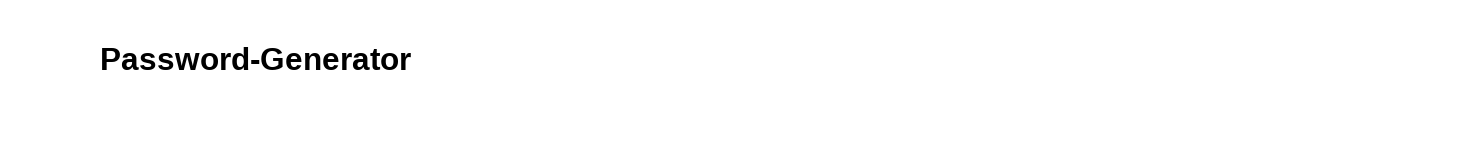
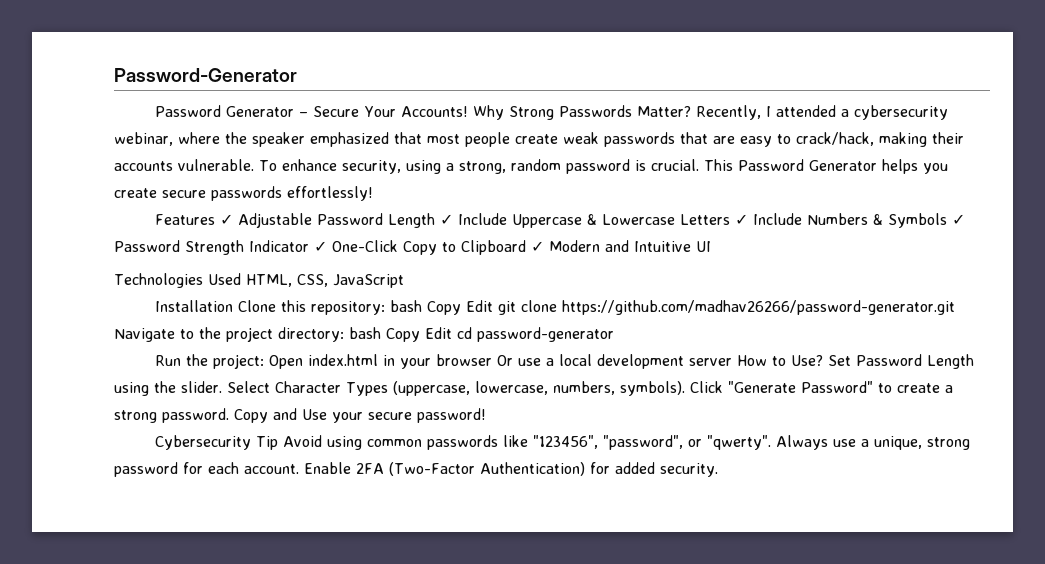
+ Password Generator – Secure Your Accounts! Why Strong Passwords Matter? Recently, I attended a cybersecurity webinar, where the speaker emphasized that most people create weak passwords that are easy to crack/hack, making their accounts vulnerable. To enhance security, using a strong, random password is crucial. This Password Generator helps you create secure passwords effortlessly!
+ Features ✓ Adjustable Password Length ✓ Include Uppercase & Lowercase Letters ✓ Include Numbers & Symbols ✓ Password Strength Indicator ✓ One-Click Copy to Clipboard ✓ Modern and Intuitive UI
+ Technologies Used HTML, CSS, JavaScript
+ Installation Clone this repository: bash Copy Edit git clone https://github.com/madhav26266/password-generator.git Navigate to the project directory: bash Copy Edit cd password-generator
+ Run the project: Open index.html in your browser Or use a local development server How to Use? Set Password Length using the slider. Select Character Types (uppercase, lowercase, numbers, symbols). Click "Generate Password" to create a strong password. Copy and Use your secure password!
+ Cybersecurity Tip Avoid using common passwords like "123456", "password", or "qwerty". Always use a unique, strong password for each account. Enable 2FA (Two-Factor Authentication) for added security.

